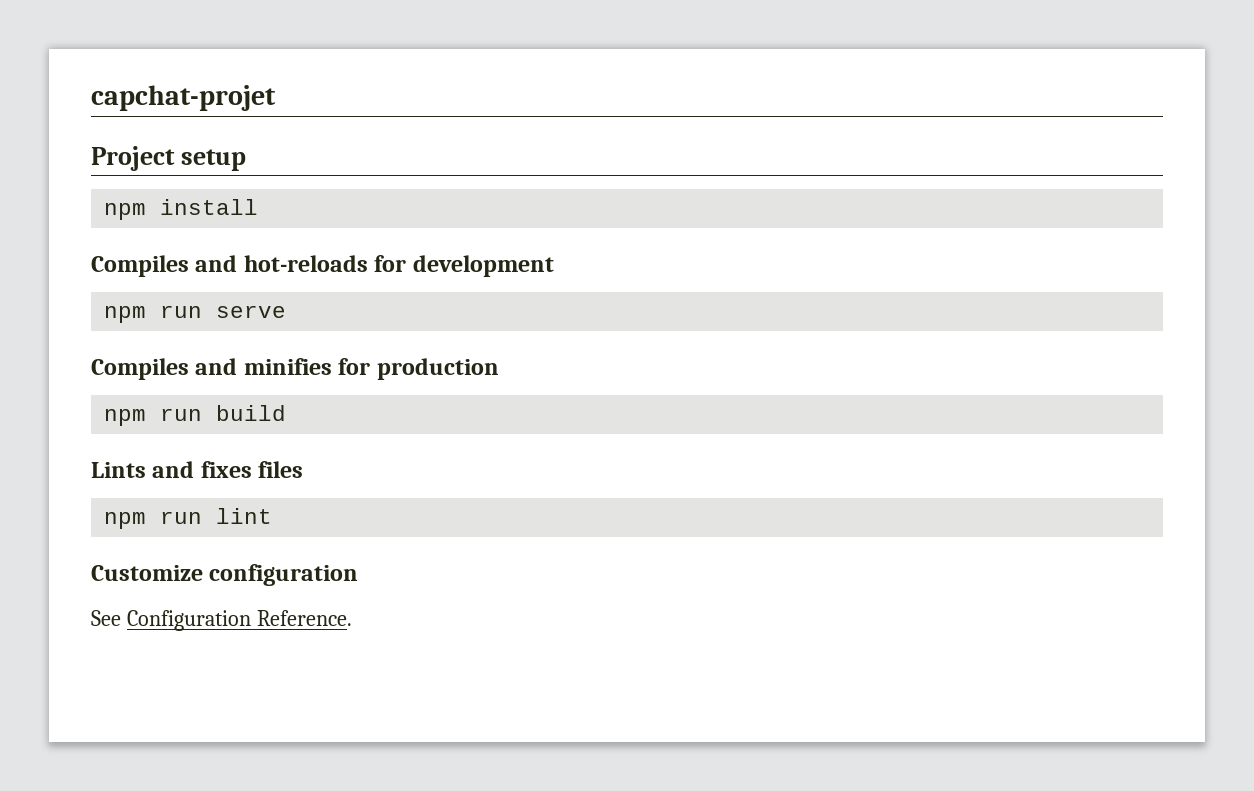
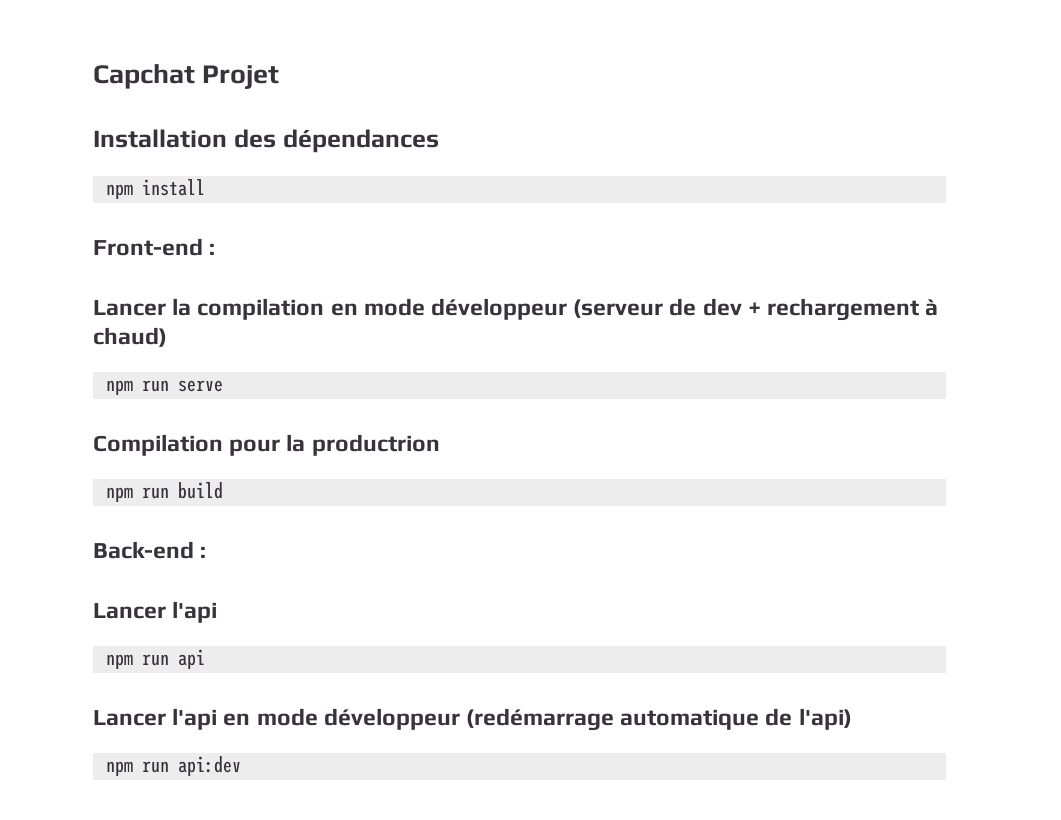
- capchat-projet
- Project setup
+ Capchat Projet
+ Installation des dépendances
  npm install
- Compiles and hot-reloads for development
+ Front-end :
+ Lancer la compilation en mode développeur (serveur de dev + rechargement à chaud)
  npm run serve
- Compiles and minifies for production
+ Compilation pour la productrion
  npm run build
- Lints and fixes files
- npm run lint
- Customize configuration
- See Configuration Reference.
+ Back-end :
+ Lancer l'api
+ npm run api
+ Lancer l'api en mode développeur (redémarrage automatique de l'api)
+ npm run api:dev

